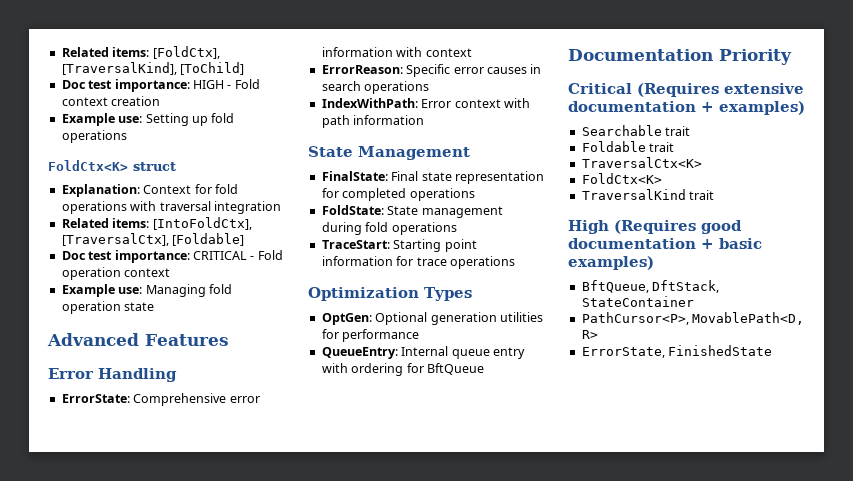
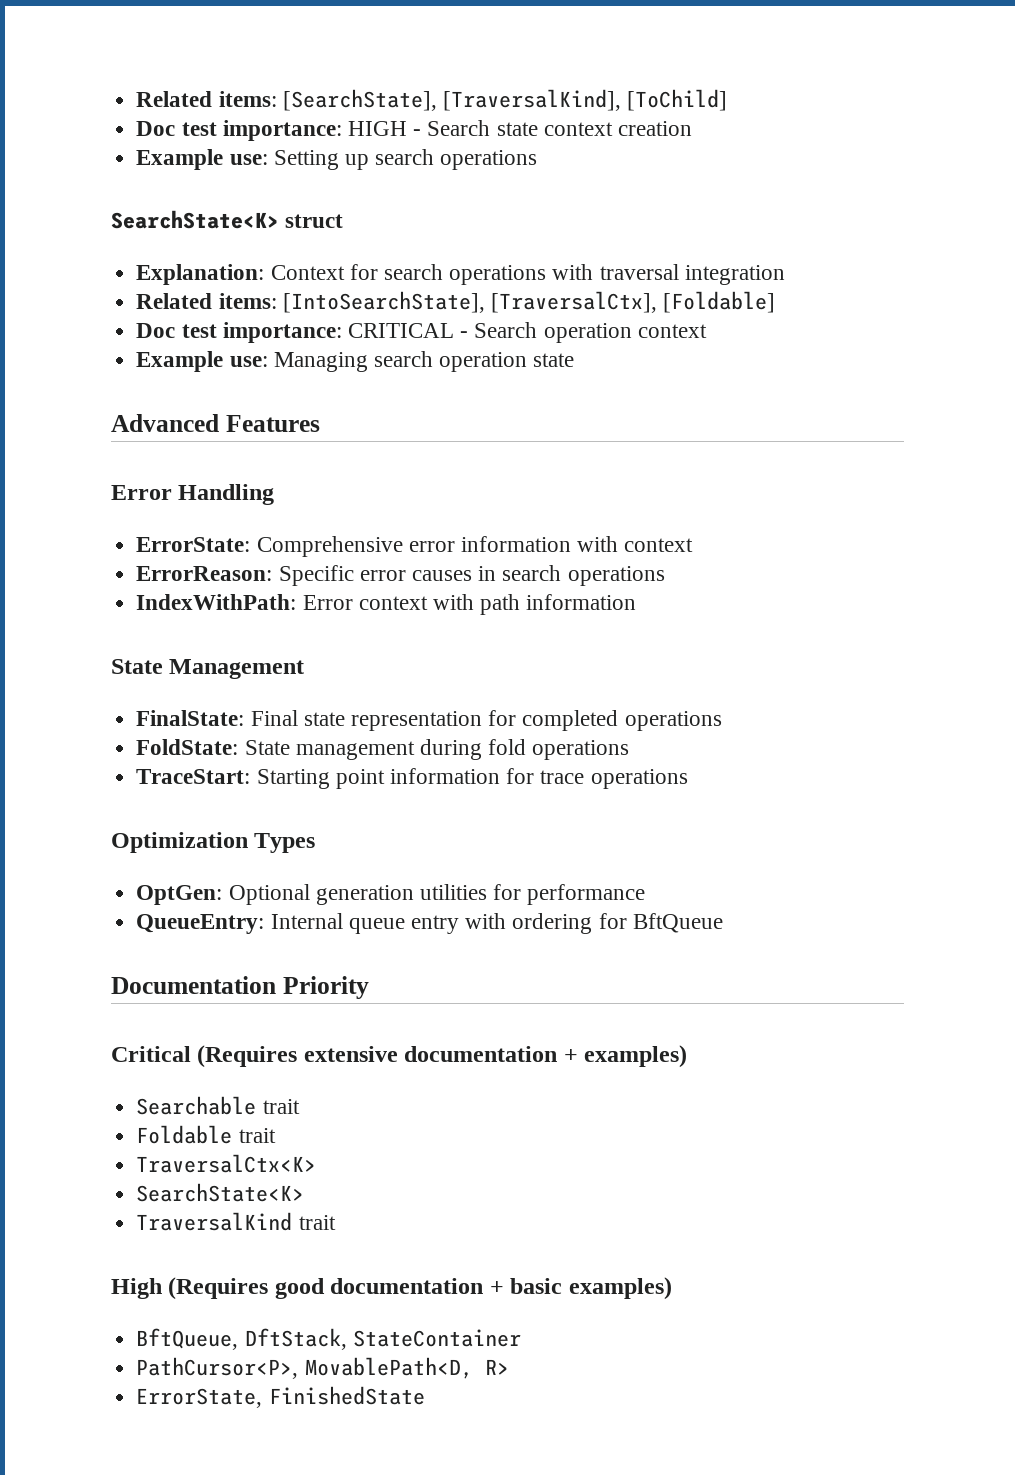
- Related items: [FoldCtx], [TraversalKind], [ToChild]
+ Related items: [SearchState], [TraversalKind], [ToChild]
- Doc test importance: HIGH - Fold context creation
+ Doc test importance: HIGH - Search state context creation
- Example use: Setting up fold operations
- FoldCtx<K> struct
+ Example use: Setting up search operations
+ SearchState<K> struct
- Explanation: Context for fold operations with traversal integration
+ Explanation: Context for search operations with traversal integration
- Related items: [IntoFoldCtx], [TraversalCtx], [Foldable]
+ Related items: [IntoSearchState], [TraversalCtx], [Foldable]
- Doc test importance: CRITICAL - Fold operation context
+ Doc test importance: CRITICAL - Search operation context
- Example use: Managing fold operation state
+ Example use: Managing search operation state
  TraversalCtx<K>
- FoldCtx<K>
+ SearchState<K>

